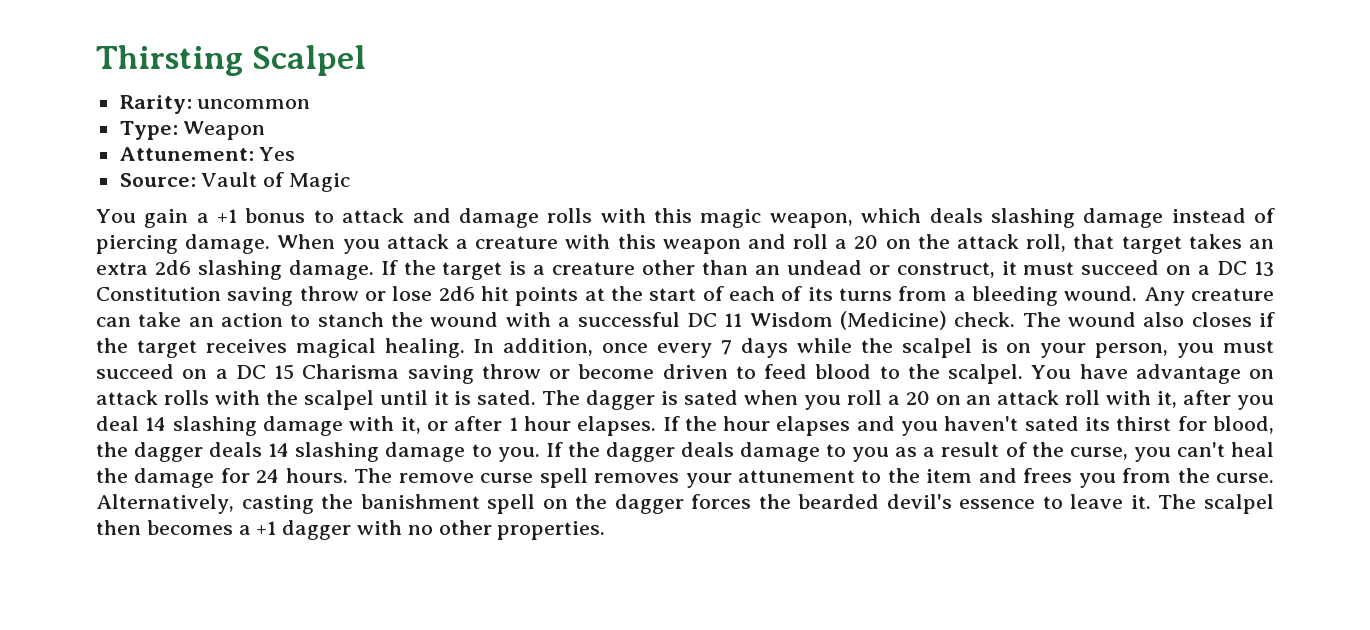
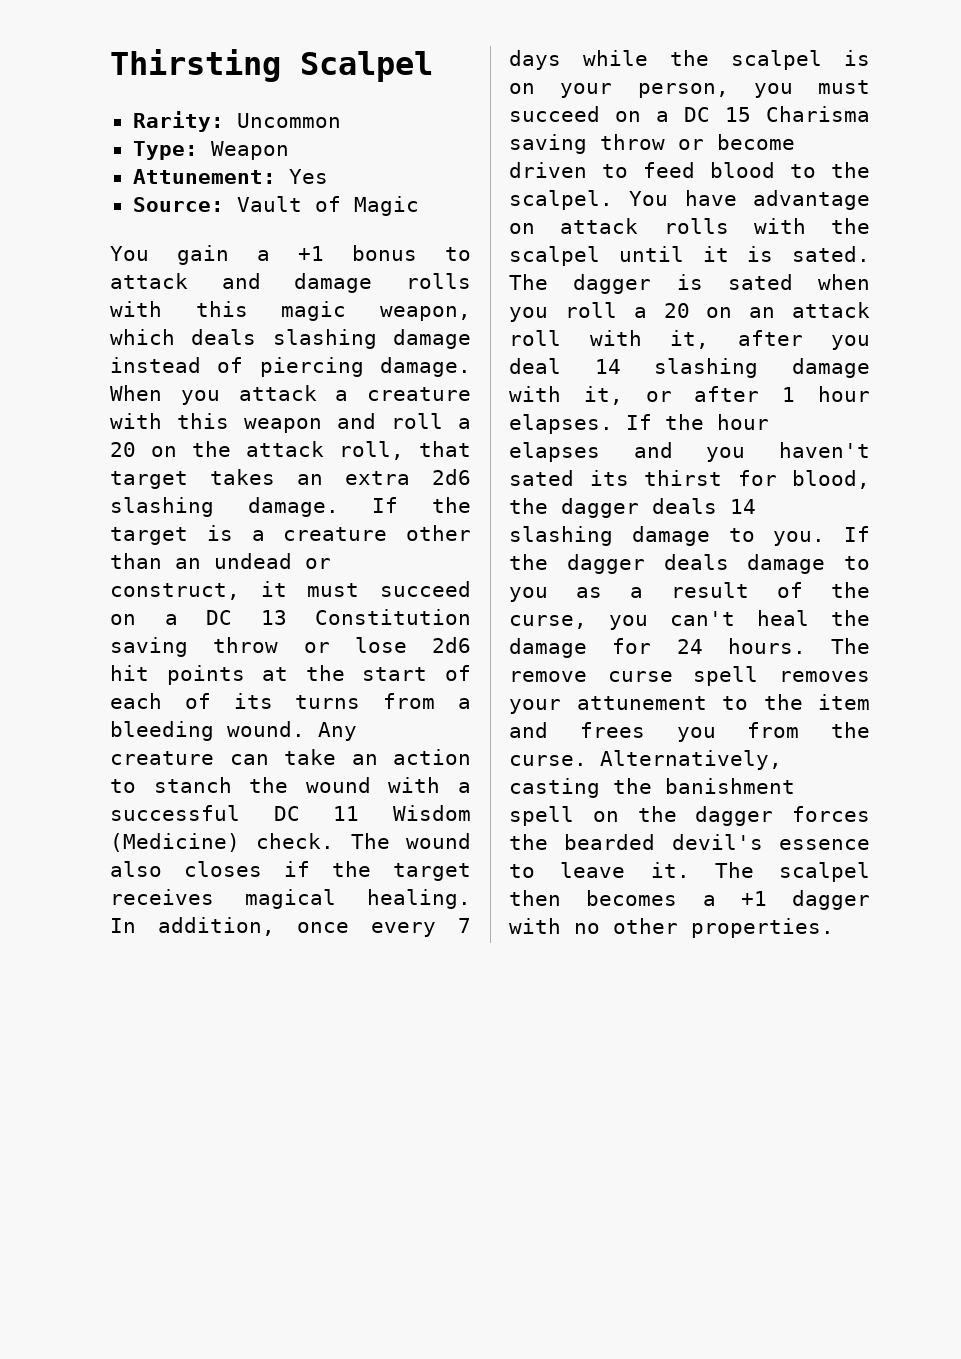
- Rarity: uncommon
+ Rarity: Uncommon

